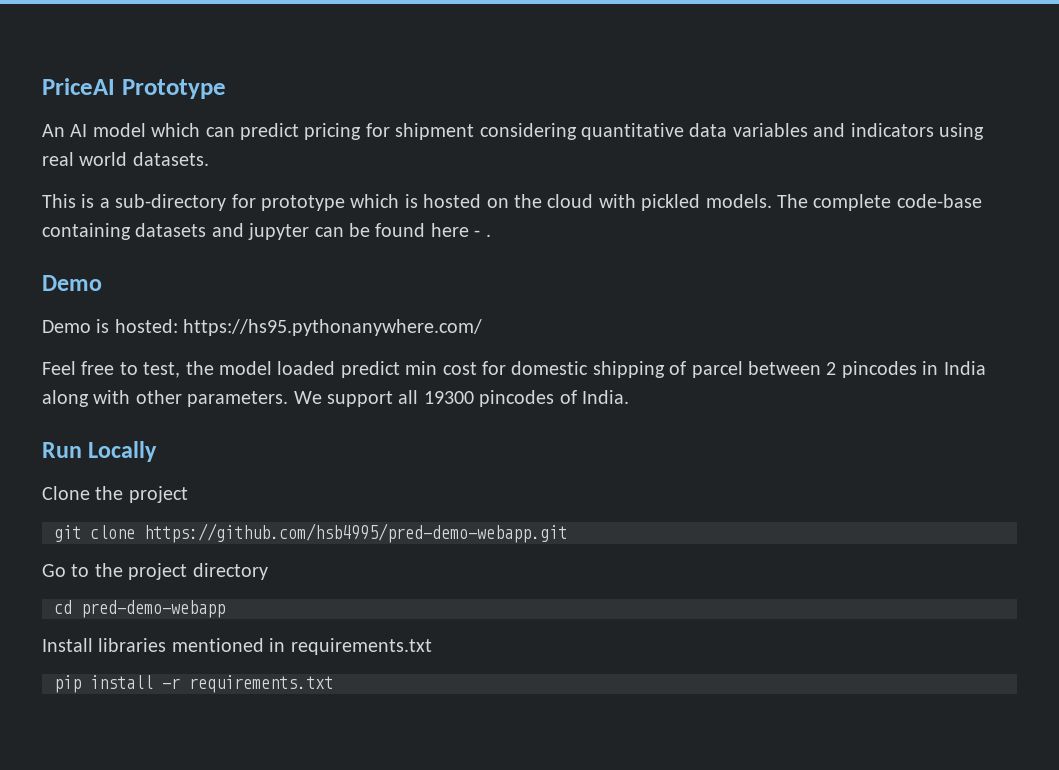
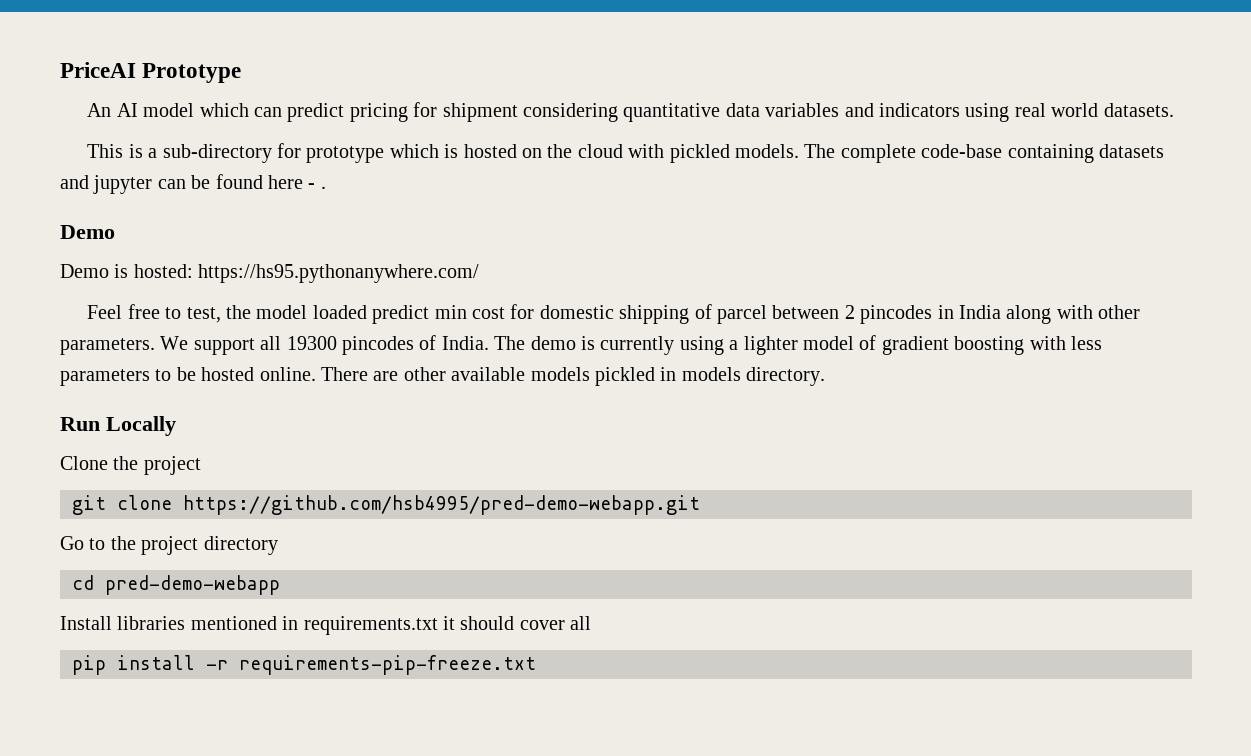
+ The demo is currently using a lighter model of gradient boosting with less parameters to be hosted online. There are other available models pickled in models directory.
- Install libraries mentioned in requirements.txt
+ Install libraries mentioned in requirements.txt it should cover all
- pip install -r requirements.txt
+ pip install -r requirements-pip-freeze.txt

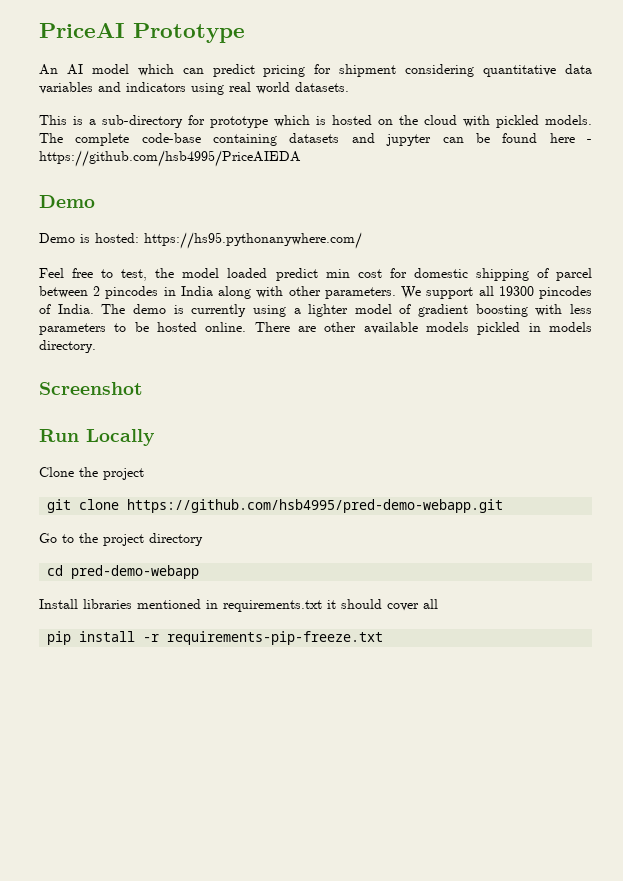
- The complete code-base containing datasets and jupyter can be found here - .
+ The complete code-base containing datasets and jupyter can be found here - https://github.com/hsb4995/PriceAIEDA
+ Screenshot

